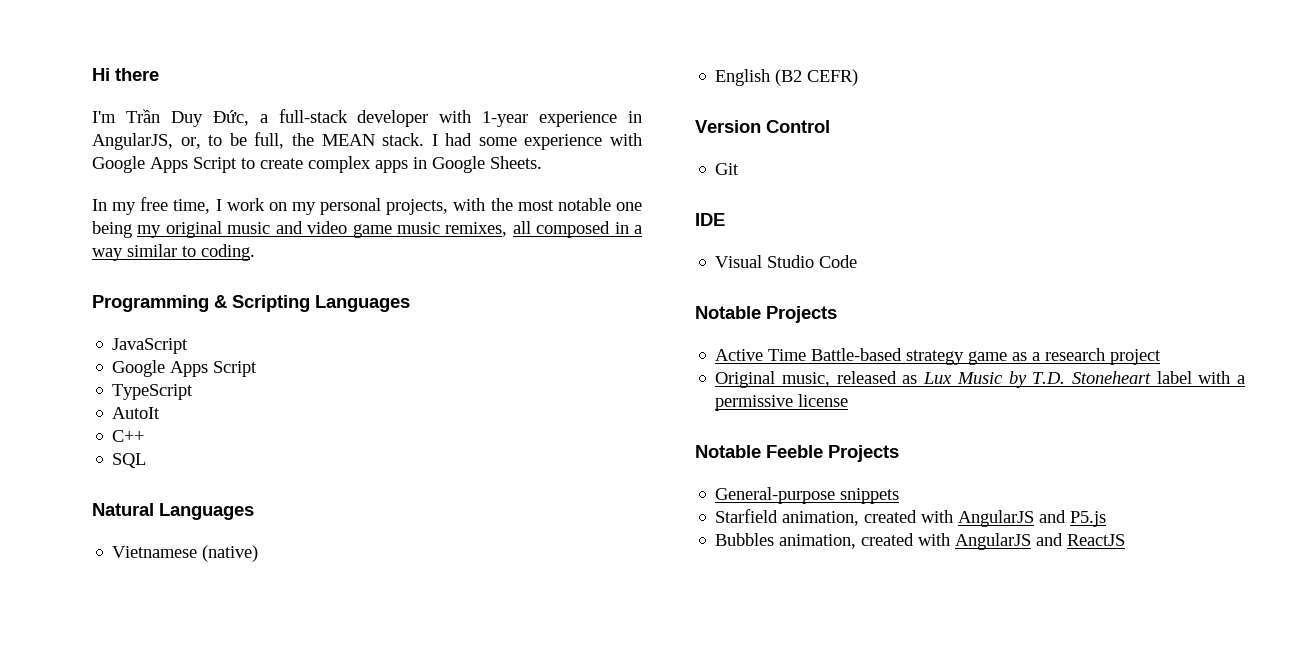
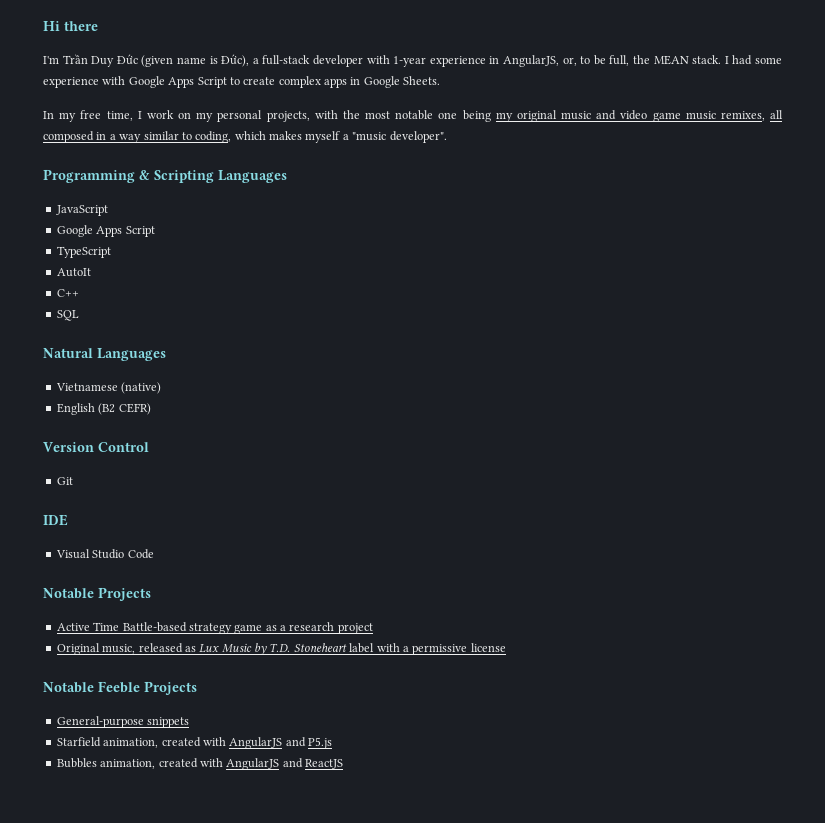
- I'm Trần Duy Đức, a full-stack developer with 1-year experience in AngularJS, or, to be full, the MEAN stack.
+ I'm Trần Duy Đức (given name is Đức), a full-stack developer with 1-year experience in AngularJS, or, to be full, the MEAN stack.
- In my free time, I work on my personal projects, with the most notable one being my original music and video game music remixes, all composed in a way similar to coding.
+ In my free time, I work on my personal projects, with the most notable one being my original music and video game music remixes, all composed in a way similar to coding, which makes myself a "music developer".

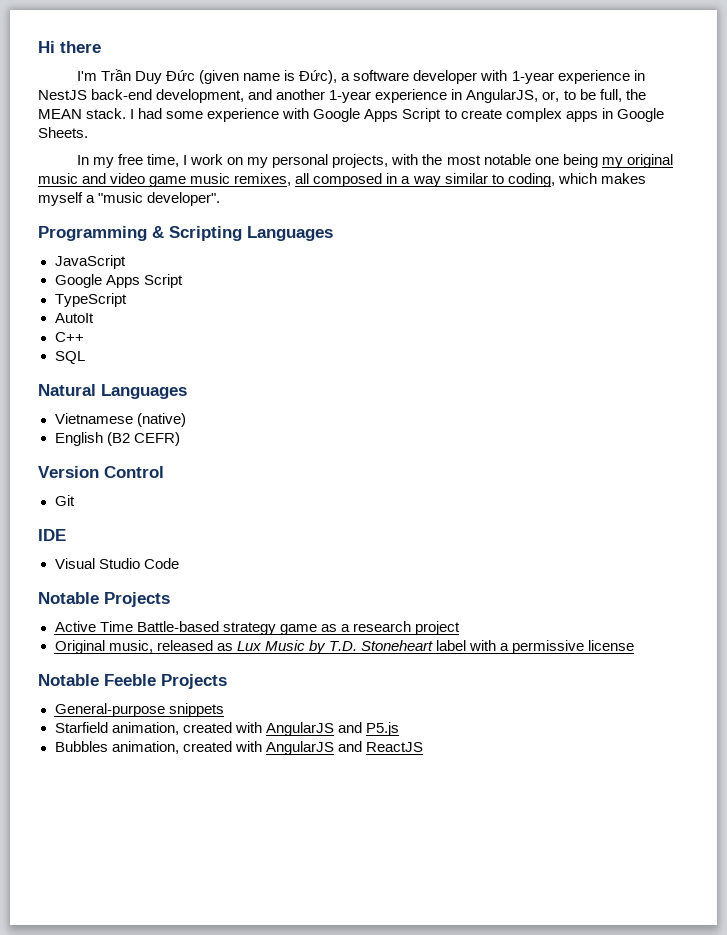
- I'm Trần Duy Đức (given name is Đức), a full-stack developer with 1-year experience in AngularJS, or, to be full, the MEAN stack.
+ I'm Trần Duy Đức (given name is Đức), a software developer with 1-year experience in NestJS back-end development, and another 1-year experience in AngularJS, or, to be full, the MEAN stack.

